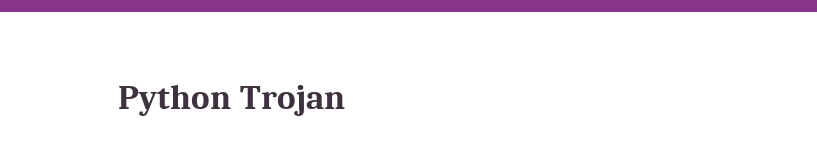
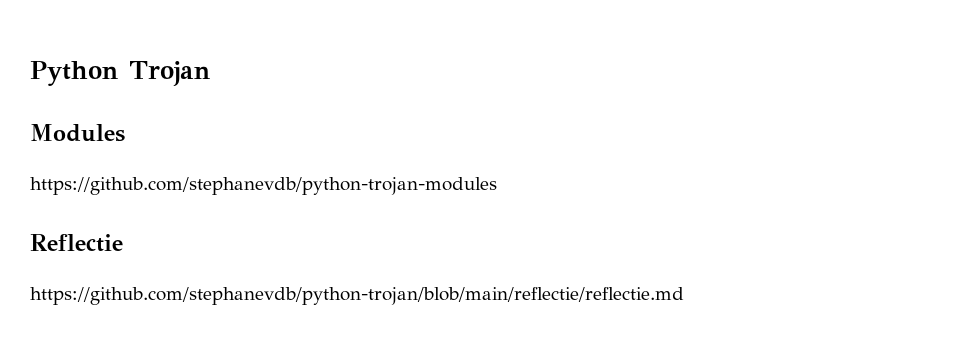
+ Modules
+ https://github.com/stephanevdb/python-trojan-modules
+ Reflectie
+ https://github.com/stephanevdb/python-trojan/blob/main/reflectie/reflectie.md

